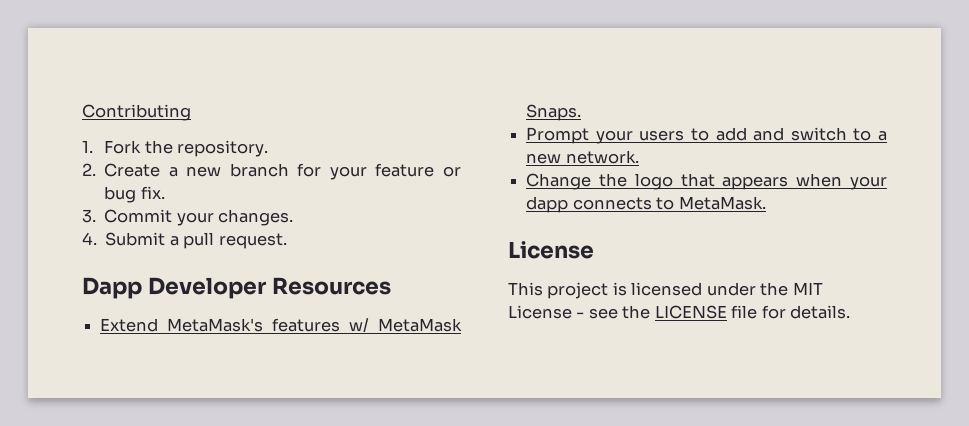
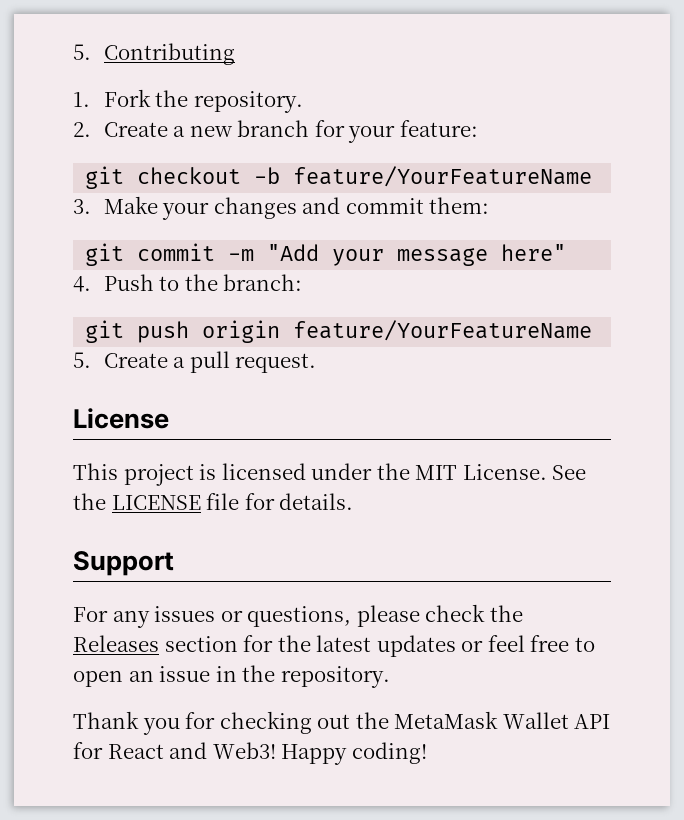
- Contributing
+ 5. Contributing
- 2. Create a new branch for your feature or bug fix.
- 3. Commit your changes.
- 4. Submit a pull request.
- Dapp Developer Resources
- Extend MetaMask's features w/ MetaMask Snaps.
- Prompt your users to add and switch to a new network.
- Change the logo that appears when your dapp connects to MetaMask.
+ 2. Create a new branch for your feature:
+ git checkout -b feature/YourFeatureName
+ 3. Make your changes and commit them:
+ git commit -m "Add your message here"
+ 4. Push to the branch:
+ git push origin feature/YourFeatureName
+ 5. Create a pull request.
- This project is licensed under the MIT License - see the LICENSE file for details.
+ This project is licensed under the MIT License. See the LICENSE file for details.
+ Support
+ For any issues or questions, please check the Releases section for the latest updates or feel free to open an issue in the repository.
+ Thank you for checking out the MetaMask Wallet API for React and Web3! Happy coding!

